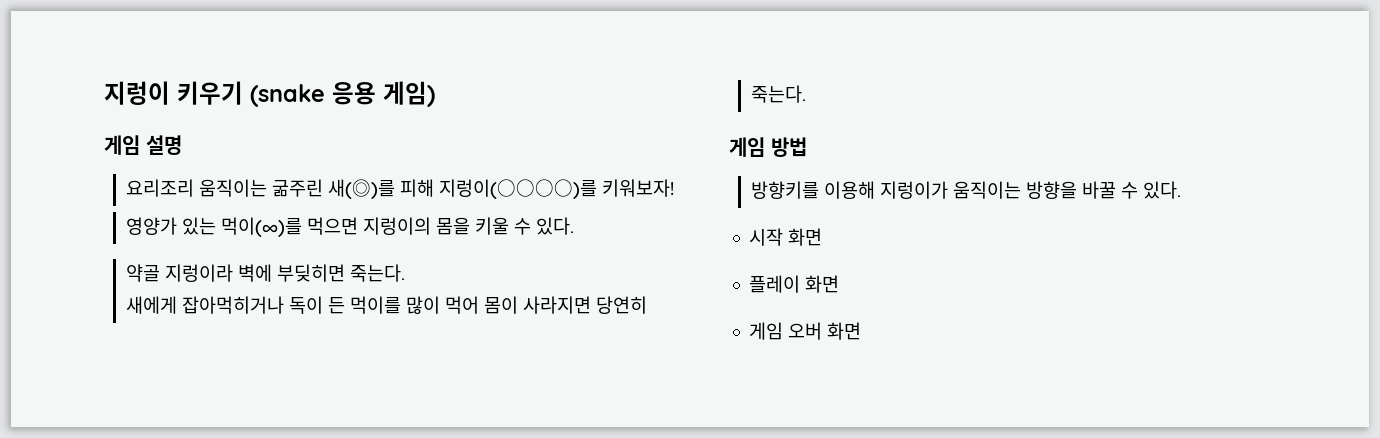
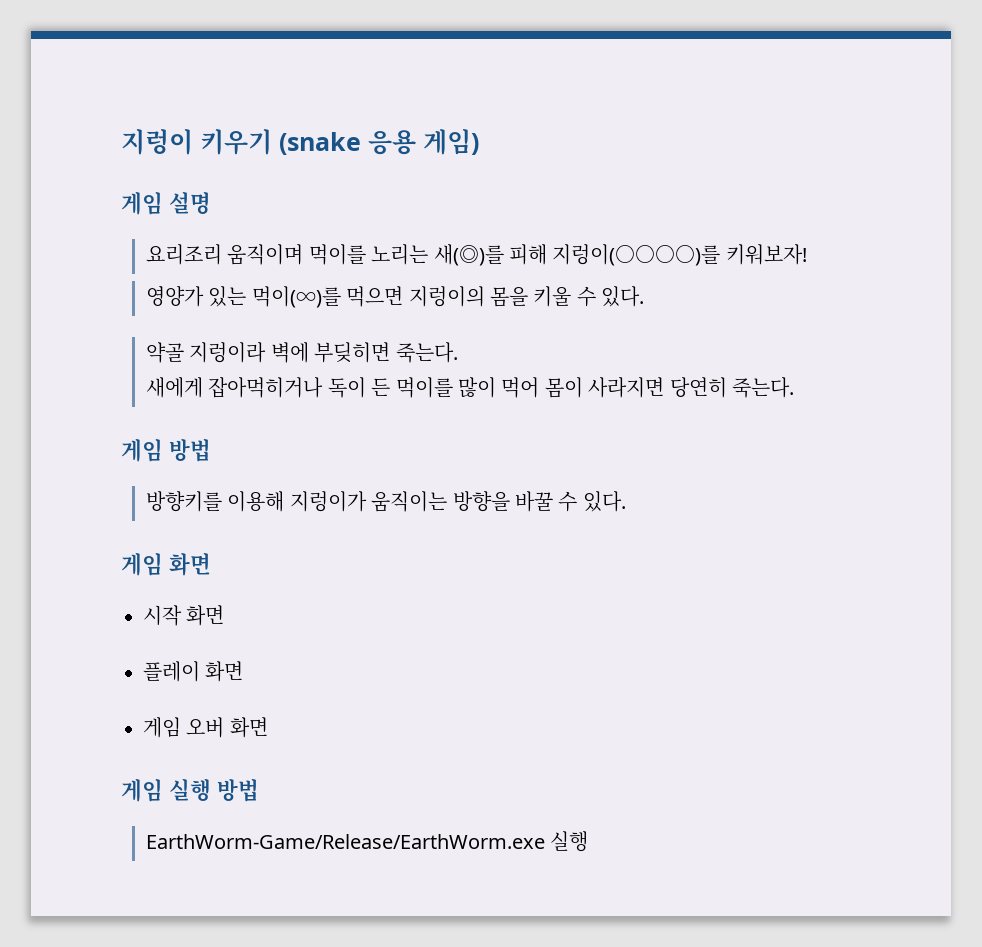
- 요리조리 움직이는 굶주린 새(◎)를 피해 지렁이(○○○○)를 키워보자!
+ 요리조리 움직이며 먹이를 노리는 새(◎)를 피해 지렁이(○○○○)를 키워보자!
+ 게임 화면
+ 게임 실행 방법
+ EarthWorm-Game/Release/EarthWorm.exe 실행

